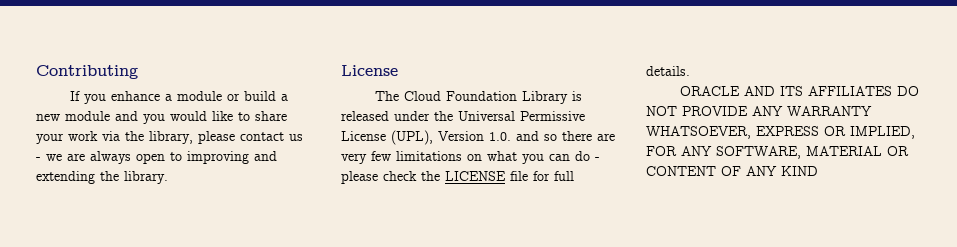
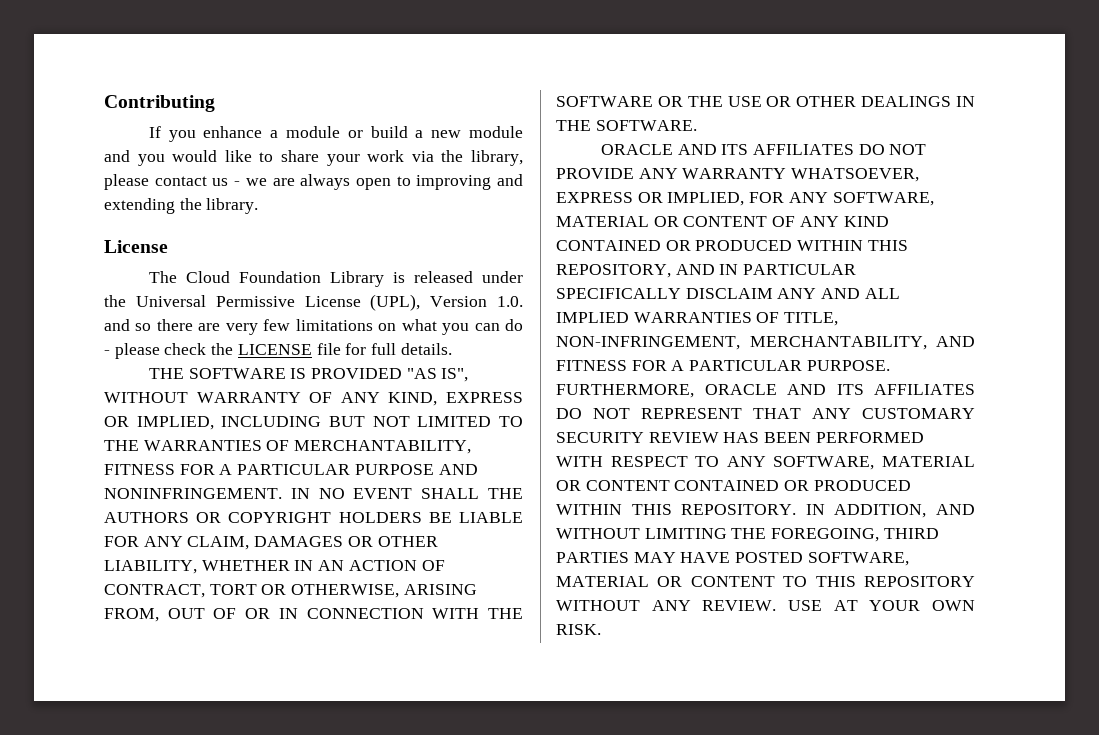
+ THE SOFTWARE IS PROVIDED "AS IS", WITHOUT WARRANTY OF ANY KIND, EXPRESS OR IMPLIED, INCLUDING BUT NOT LIMITED TO THE WARRANTIES OF MERCHANTABILITY, FITNESS FOR A PARTICULAR PURPOSE AND NONINFRINGEMENT. IN NO EVENT SHALL THE AUTHORS OR COPYRIGHT HOLDERS BE LIABLE FOR ANY CLAIM, DAMAGES OR OTHER LIABILITY, WHETHER IN AN ACTION OF CONTRACT, TORT OR OTHERWISE, ARISING FROM, OUT OF OR IN CONNECTION WITH THE SOFTWARE OR THE USE OR OTHER DEALINGS IN THE SOFTWARE.
- ORACLE AND ITS AFFILIATES DO NOT PROVIDE ANY WARRANTY WHATSOEVER, EXPRESS OR IMPLIED, FOR ANY SOFTWARE, MATERIAL OR CONTENT OF ANY KIND
+ ORACLE AND ITS AFFILIATES DO NOT PROVIDE ANY WARRANTY WHATSOEVER, EXPRESS OR IMPLIED, FOR ANY SOFTWARE, MATERIAL OR CONTENT OF ANY KIND CONTAINED OR PRODUCED WITHIN THIS REPOSITORY, AND IN PARTICULAR SPECIFICALLY DISCLAIM ANY AND ALL IMPLIED WARRANTIES OF TITLE, NON-INFRINGEMENT, MERCHANTABILITY, AND FITNESS FOR A PARTICULAR PURPOSE. FURTHERMORE, ORACLE AND ITS AFFILIATES DO NOT REPRESENT THAT ANY CUSTOMARY SECURITY REVIEW HAS BEEN PERFORMED WITH RESPECT TO ANY SOFTWARE, MATERIAL OR CONTENT CONTAINED OR PRODUCED WITHIN THIS REPOSITORY. IN ADDITION, AND WITHOUT LIMITING THE FOREGOING, THIRD PARTIES MAY HAVE POSTED SOFTWARE, MATERIAL OR CONTENT TO THIS REPOSITORY WITHOUT ANY REVIEW. USE AT YOUR OWN RISK.

